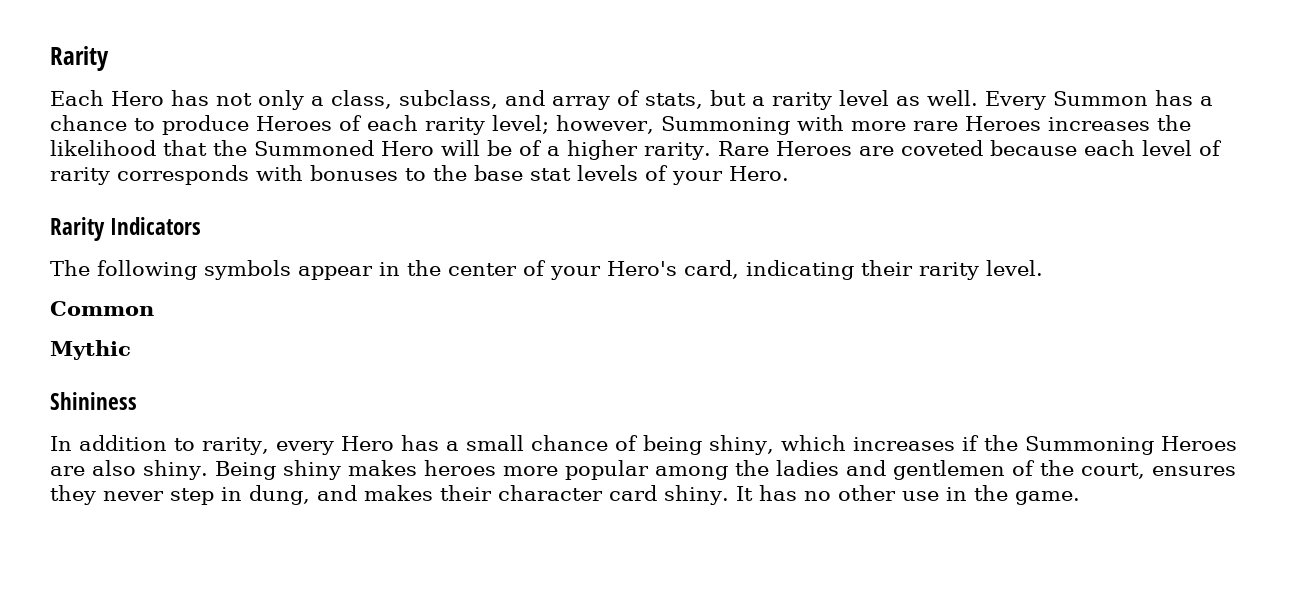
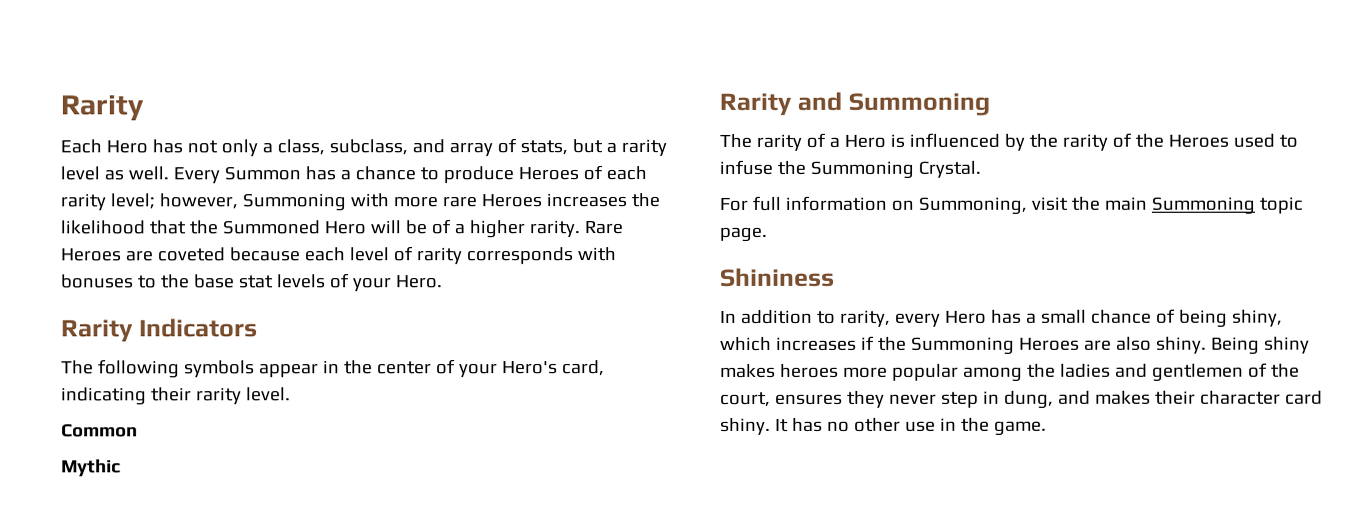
+ Rarity and Summoning
+ The rarity of a Hero is influenced by the rarity of the Heroes used to infuse the Summoning Crystal.
+ For full information on Summoning, visit the main Summoning topic page.

